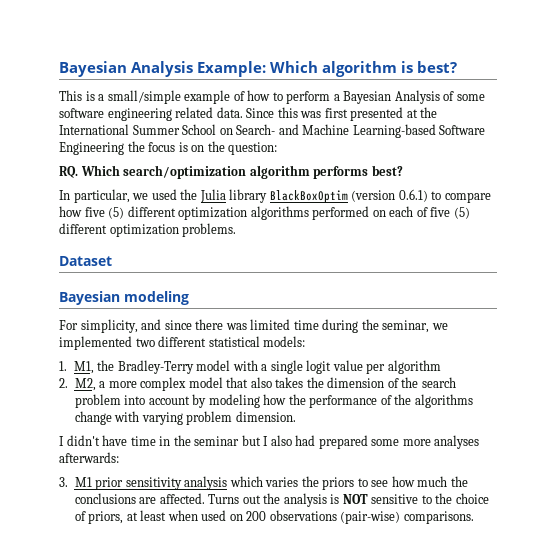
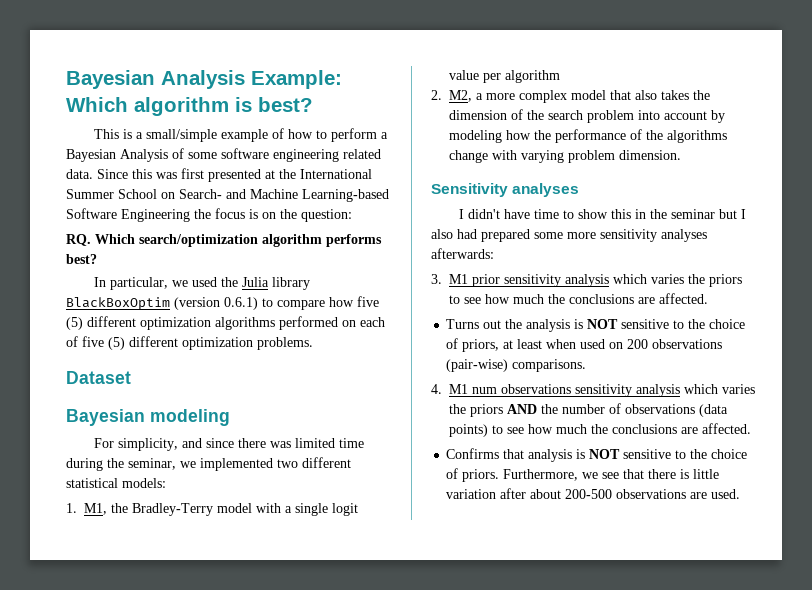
+ Sensitivity analyses
- I didn't have time in the seminar but I also had prepared some more analyses afterwards:
+ I didn't have time to show this in the seminar but I also had prepared some more sensitivity analyses afterwards:
- 3. M1 prior sensitivity analysis which varies the priors to see how much the conclusions are affected. Turns out the analysis is NOT sensitive to the choice of priors, at least when used on 200 observations (pair-wise) comparisons.
+ 3. M1 prior sensitivity analysis which varies the priors to see how much the conclusions are affected.
+ Turns out the analysis is NOT sensitive to the choice of priors, at least when used on 200 observations (pair-wise) comparisons.
+ 4. M1 num observations sensitivity analysis which varies the priors AND the number of observations (data points) to see how much the conclusions are affected.
+ Confirms that analysis is NOT sensitive to the choice of priors. Furthermore, we see that there is little variation after about 200-500 observations are used.

